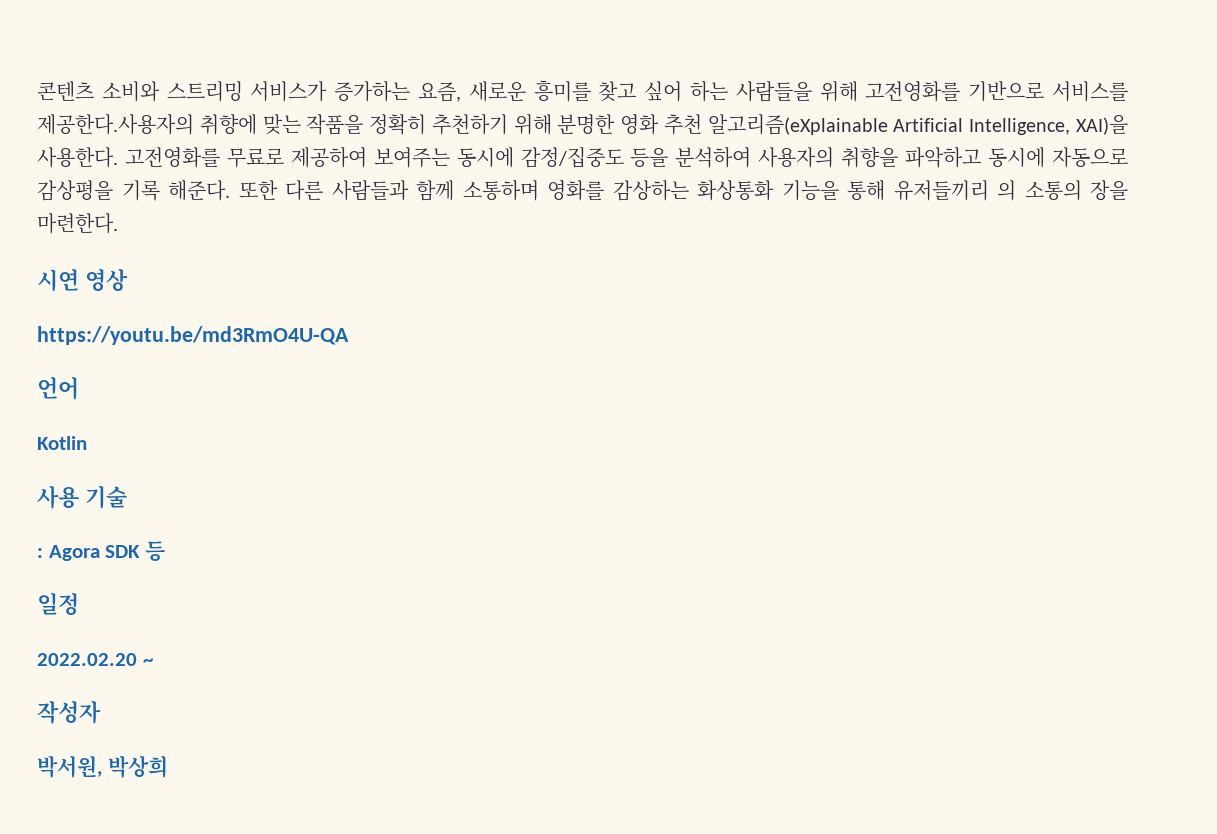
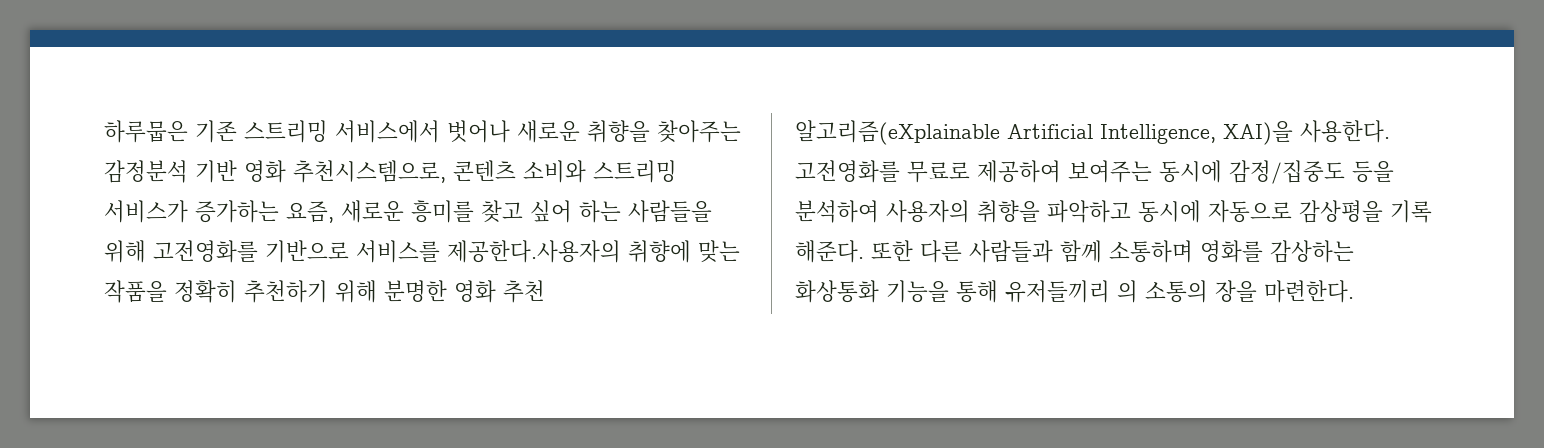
- 콘텐츠 소비와 스트리밍 서비스가 증가하는 요즘, 새로운 흥미를 찾고 싶어 하는 사람들을 위해 고전영화를 기반으로 서비스를 제공한다.사용자의 취향에 맞는 작품을 정확히 추천하기 위해 분명한 영화 추천 알고리즘(eXplainable Artificial Intelligence, XAI)을 사용한다.
+ 하루뭅은 기존 스트리밍 서비스에서 벗어나 새로운 취향을 찾아주는 감정분석 기반 영화 추천시스템으로, 콘텐츠 소비와 스트리밍 서비스가 증가하는 요즘, 새로운 흥미를 찾고 싶어 하는 사람들을 위해 고전영화를 기반으로 서비스를 제공한다.사용자의 취향에 맞는 작품을 정확히 추천하기 위해 분명한 영화 추천 알고리즘(eXplainable Artificial Intelligence, XAI)을 사용한다.
- 시연 영상
- https://youtu.be/md3RmO4U-QA
- 언어
- Kotlin
- 사용 기술
- : Agora SDK 등
- 일정
- 2022.02.20 ~
- 작성자
- 박서원, 박상희

